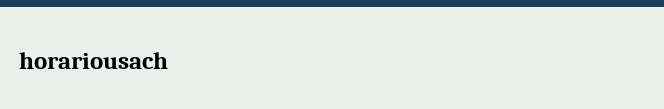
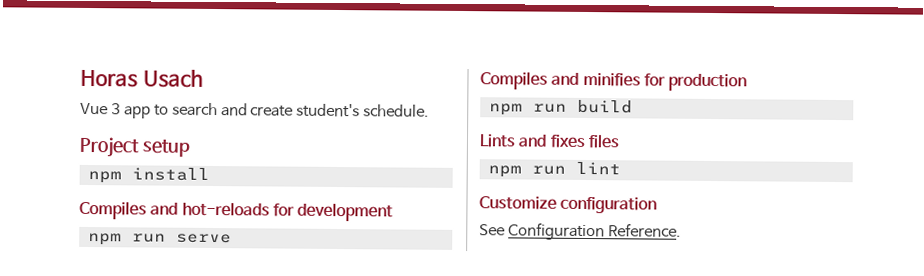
- horariousach
+ Horas Usach
+ Vue 3 app to search and create student's schedule.
+ Project setup
+ npm install
+ Compiles and hot-reloads for development
+ npm run serve
+ Compiles and minifies for production
+ npm run build
+ Lints and fixes files
+ npm run lint
+ Customize configuration
+ See Configuration Reference.

